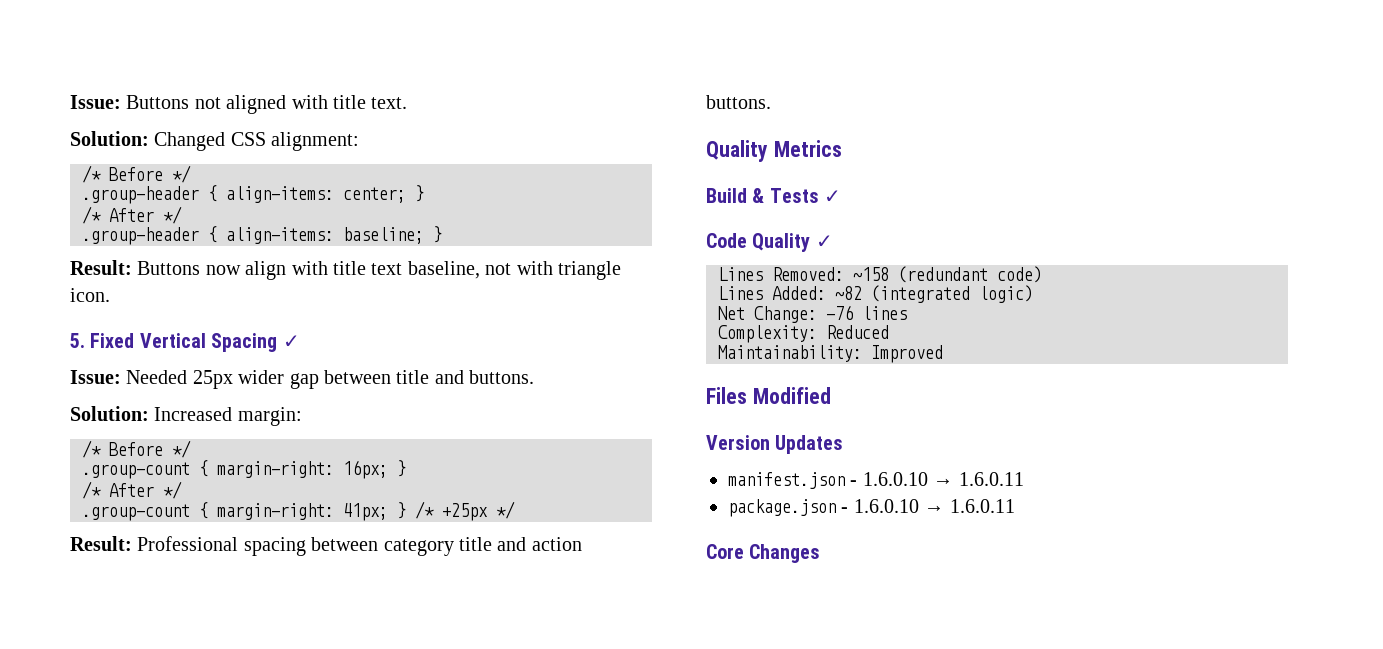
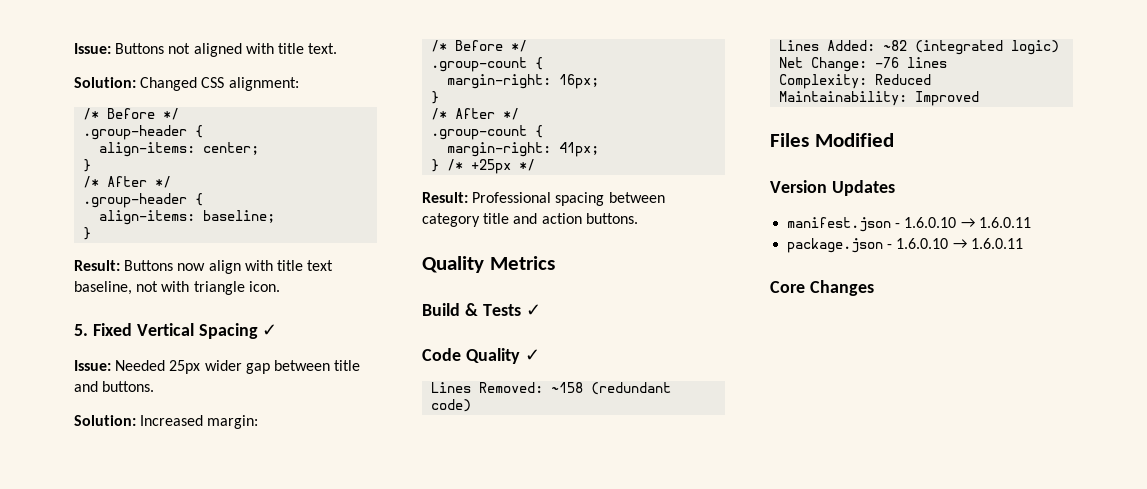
  Solution: Changed CSS alignment:
  /* Before */
- .group-header { align-items: center; }
+ .group-header {
+ align-items: center;
+ }
  /* After */
- .group-header { align-items: baseline; }
+ .group-header {
+ align-items: baseline;
+ }
  Solution: Increased margin:
  /* Before */
- .group-count { margin-right: 16px; }
+ .group-count {
+ margin-right: 16px;
+ }
  /* After */
- .group-count { margin-right: 41px; } /* +25px */
+ .group-count {
+ margin-right: 41px;
+ } /* +25px */

